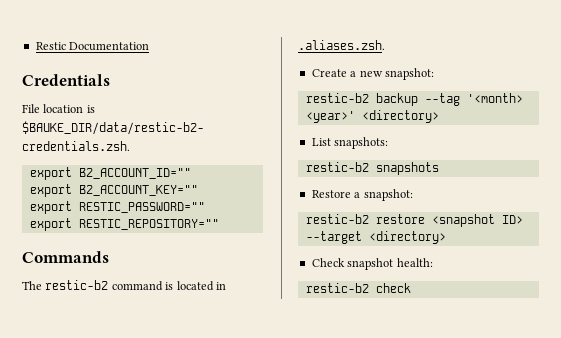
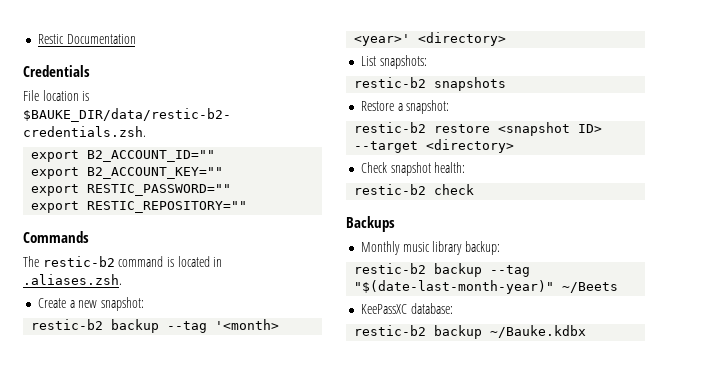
+ Backups
+ Monthly music library backup:
+ restic-b2 backup --tag "$(date-last-month-year)" ~/Beets
+ KeePassXC database:
+ restic-b2 backup ~/Bauke.kdbx

